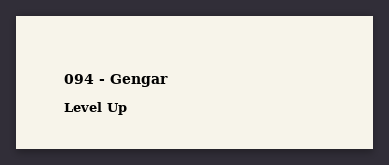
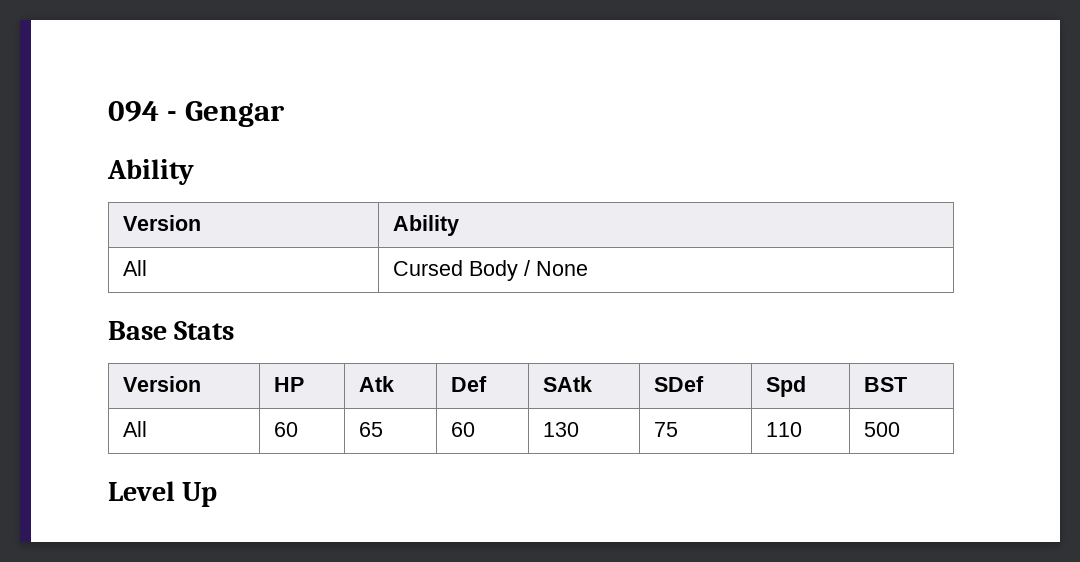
  094 - Gengar
+ Ability
+ Version | Ability
+ All | Cursed Body / None
+ Base Stats
+ Version | HP | Atk | Def | SAtk | SDef | Spd | BST
+ All | 60 | 65 | 60 | 130 | 75 | 110 | 500

